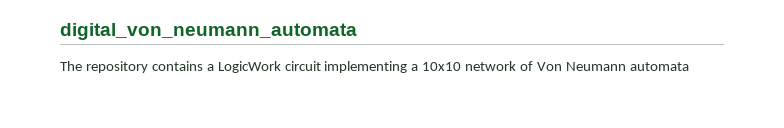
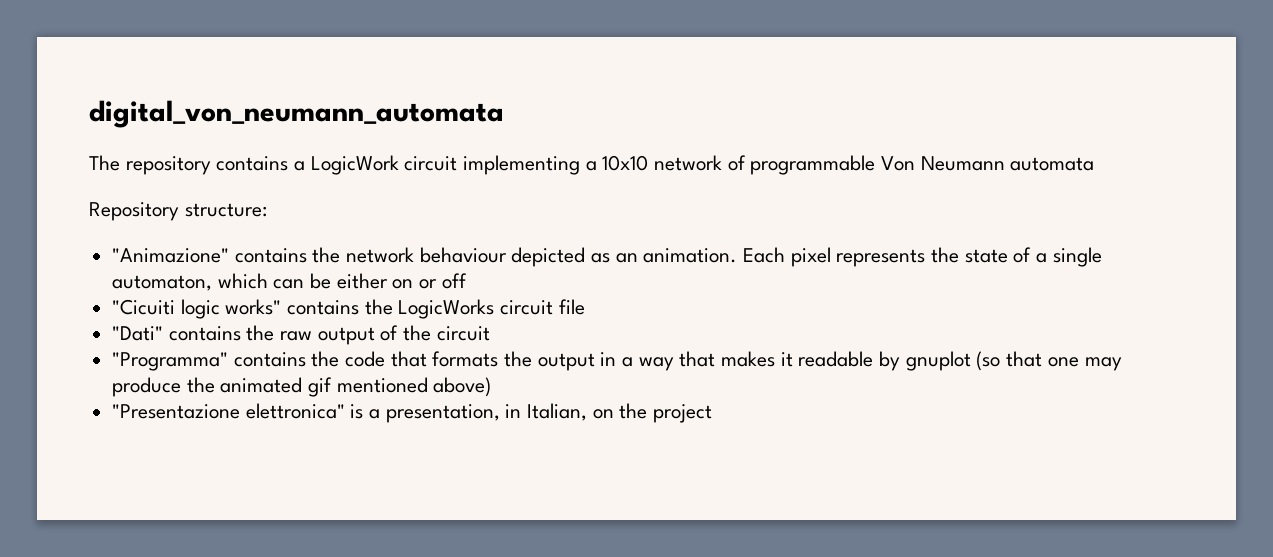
- The repository contains a LogicWork circuit implementing a 10x10 network of Von Neumann automata
+ The repository contains a LogicWork circuit implementing a 10x10 network of programmable Von Neumann automata
+ Repository structure:
+ "Animazione" contains the network behaviour depicted as an animation. Each pixel represents the state of a single automaton, which can be either on or off
+ "Cicuiti logic works" contains the LogicWorks circuit file
+ "Dati" contains the raw output of the circuit
+ "Programma" contains the code that formats the output in a way that makes it readable by gnuplot (so that one may produce the animated gif mentioned above)
+ "Presentazione elettronica" is a presentation, in Italian, on the project

